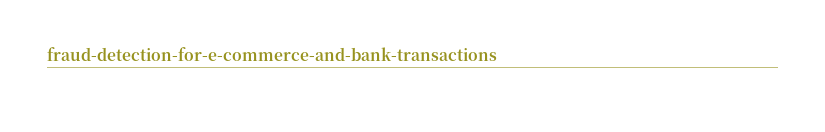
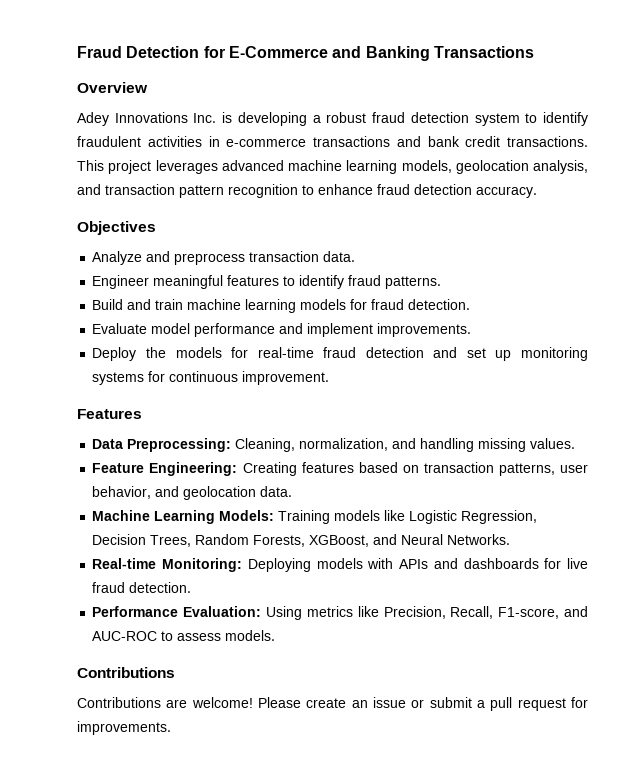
- fraud-detection-for-e-commerce-and-bank-transactions
+ Fraud Detection for E-Commerce and Banking Transactions
+ Overview
+ Adey Innovations Inc. is developing a robust fraud detection system to identify fraudulent activities in e-commerce transactions and bank credit transactions. This project leverages advanced machine learning models, geolocation analysis, and transaction pattern recognition to enhance fraud detection accuracy.
+ Objectives
+ Analyze and preprocess transaction data.
+ Engineer meaningful features to identify fraud patterns.
+ Build and train machine learning models for fraud detection.
+ Evaluate model performance and implement improvements.
+ Deploy the models for real-time fraud detection and set up monitoring systems for continuous improvement.
+ Features
+ Data Preprocessing: Cleaning, normalization, and handling missing values.
+ Feature Engineering: Creating features based on transaction patterns, user behavior, and geolocation data.
+ Machine Learning Models: Training models like Logistic Regression, Decision Trees, Random Forests, XGBoost, and Neural Networks.
+ Real-time Monitoring: Deploying models with APIs and dashboards for live fraud detection.
+ Performance Evaluation: Using metrics like Precision, Recall, F1-score, and AUC-ROC to assess models.
+ Contributions
+ Contributions are welcome! Please create an issue or submit a pull request for improvements.

